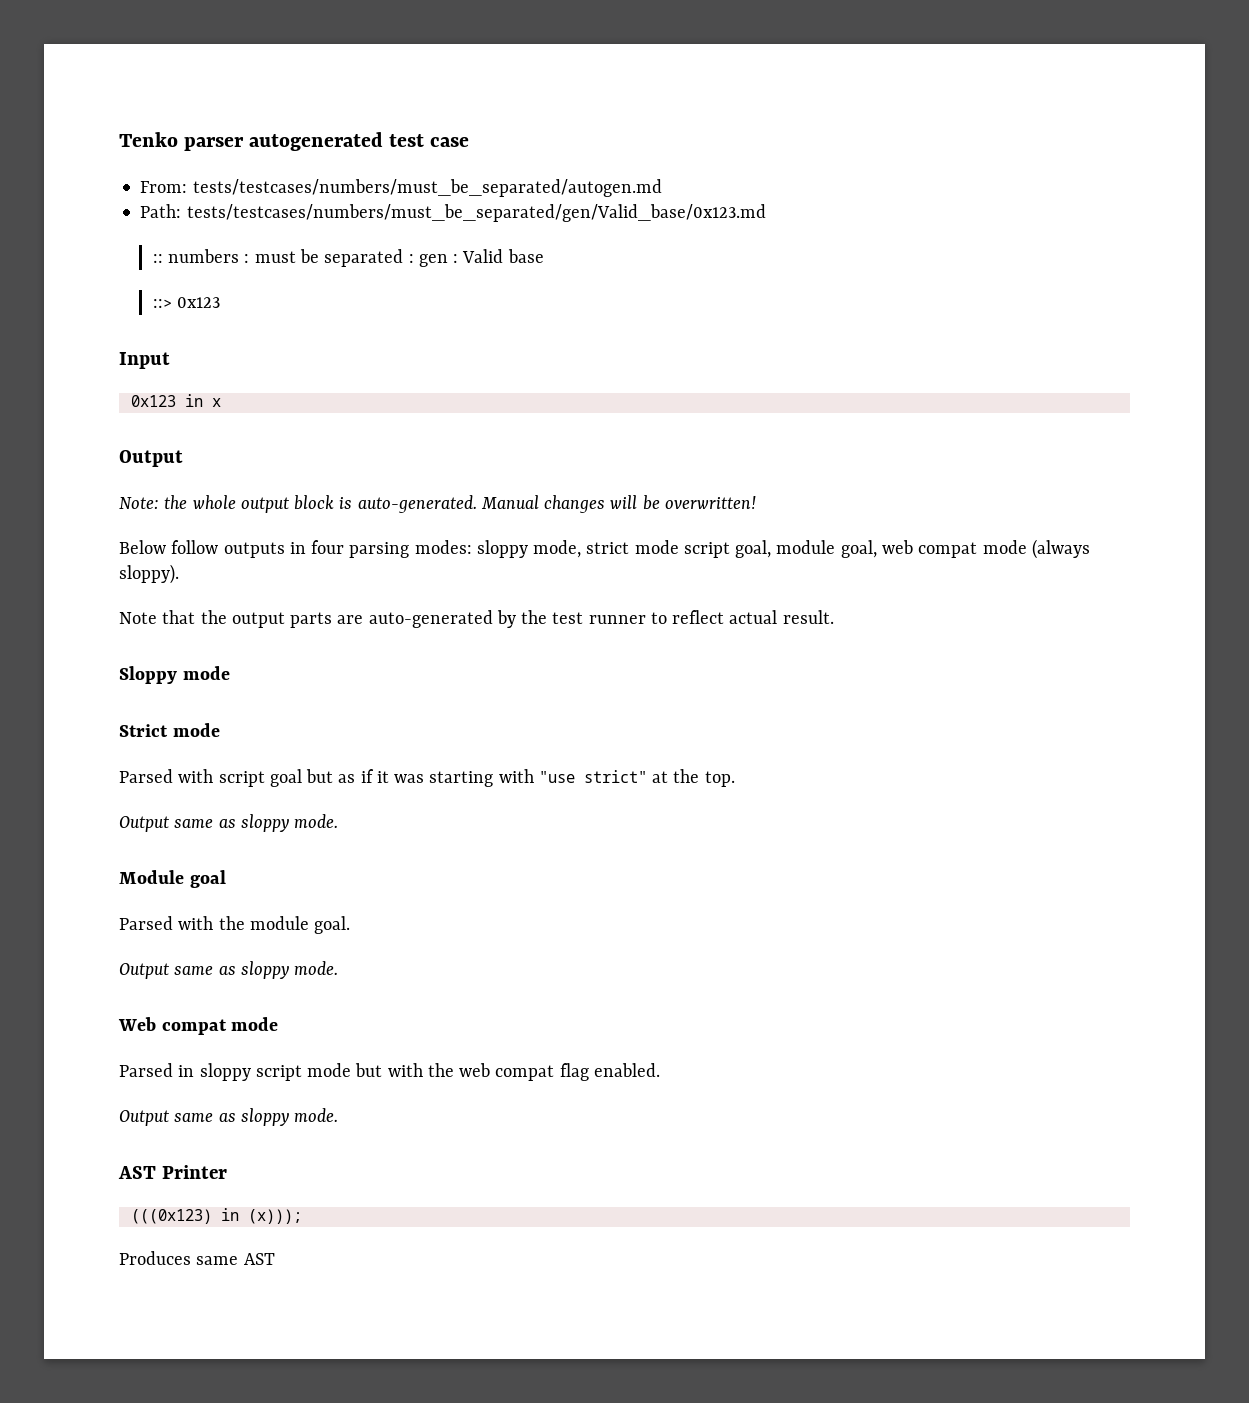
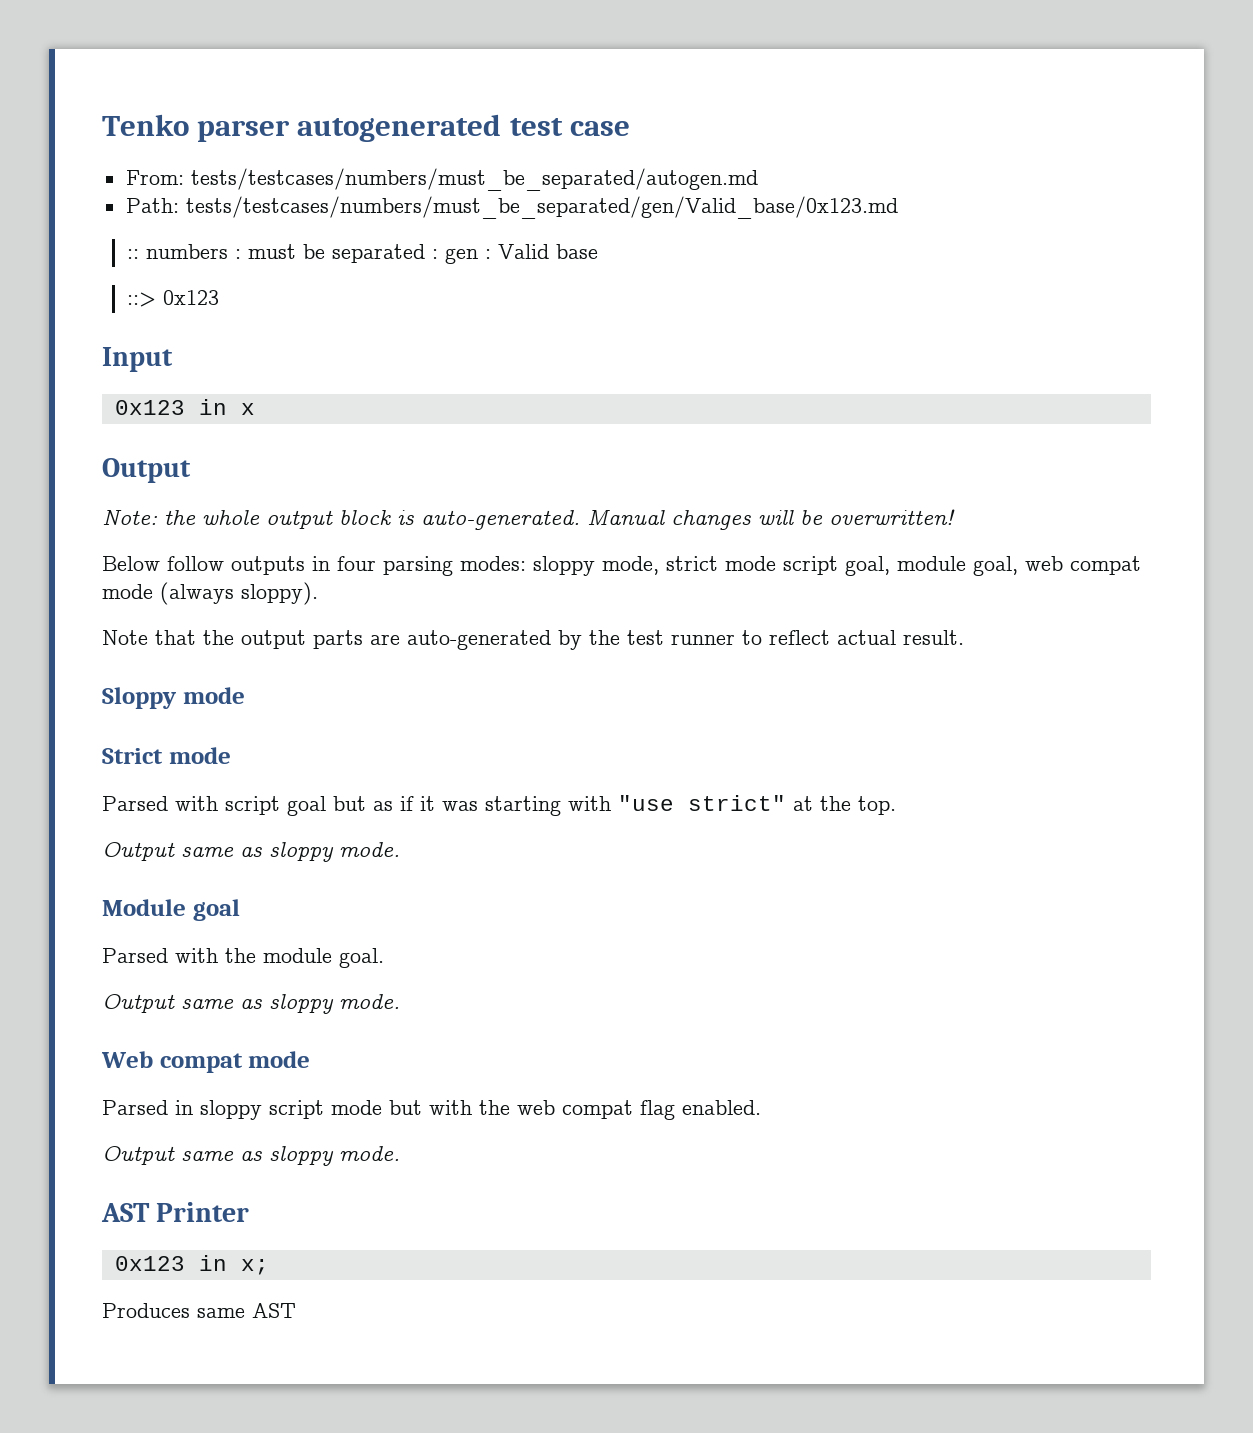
- (((0x123) in (x)));
+ 0x123 in x;

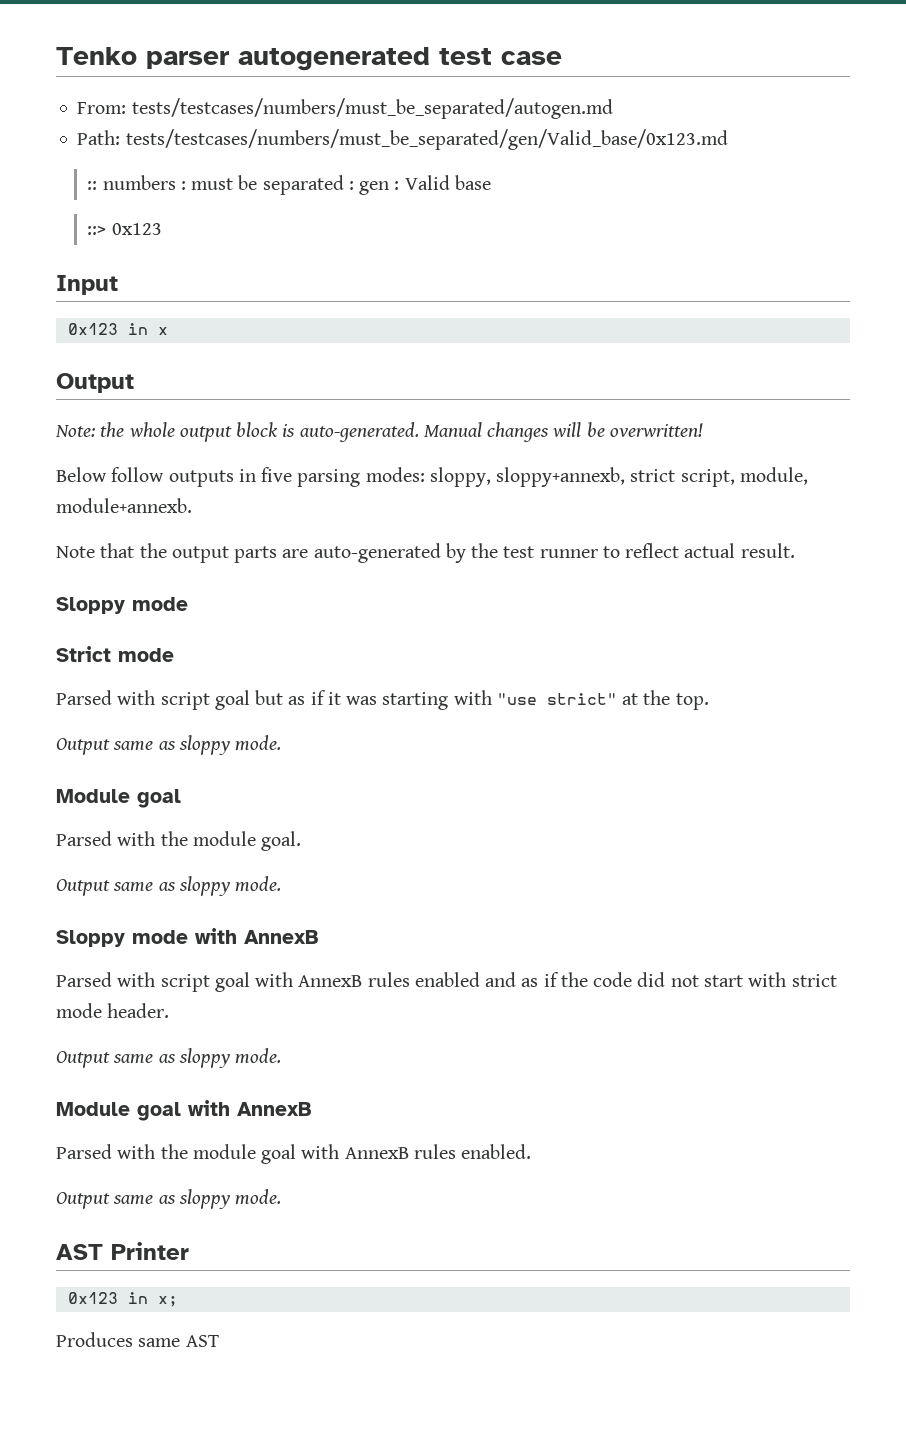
- Below follow outputs in four parsing modes: sloppy mode, strict mode script goal, module goal, web compat mode (always sloppy).
+ Below follow outputs in five parsing modes: sloppy, sloppy+annexb, strict script, module, module+annexb.
- Web compat mode
- Parsed in sloppy script mode but with the web compat flag enabled.
+ Sloppy mode with AnnexB
+ Parsed with script goal with AnnexB rules enabled and as if the code did not start with strict mode header.
+ Output same as sloppy mode.
+ Module goal with AnnexB
+ Parsed with the module goal with AnnexB rules enabled.

